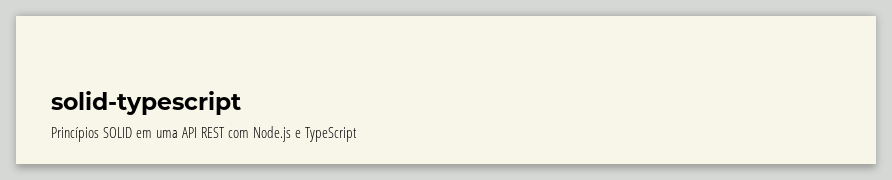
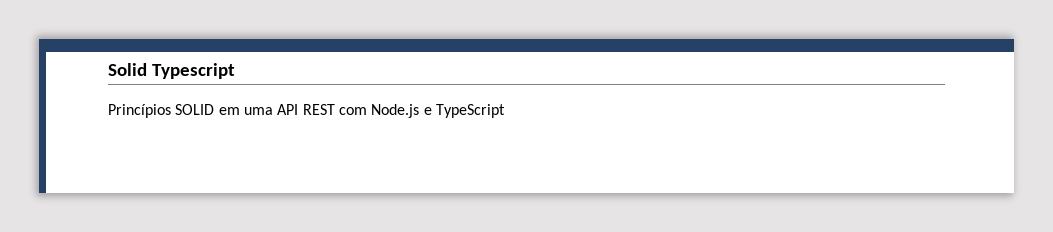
- solid-typescript
+ Solid Typescript

